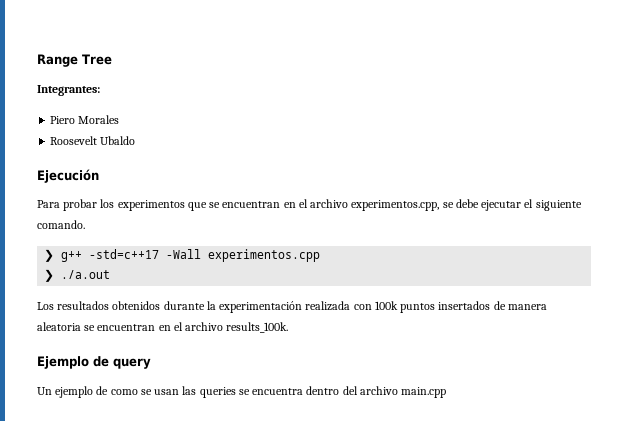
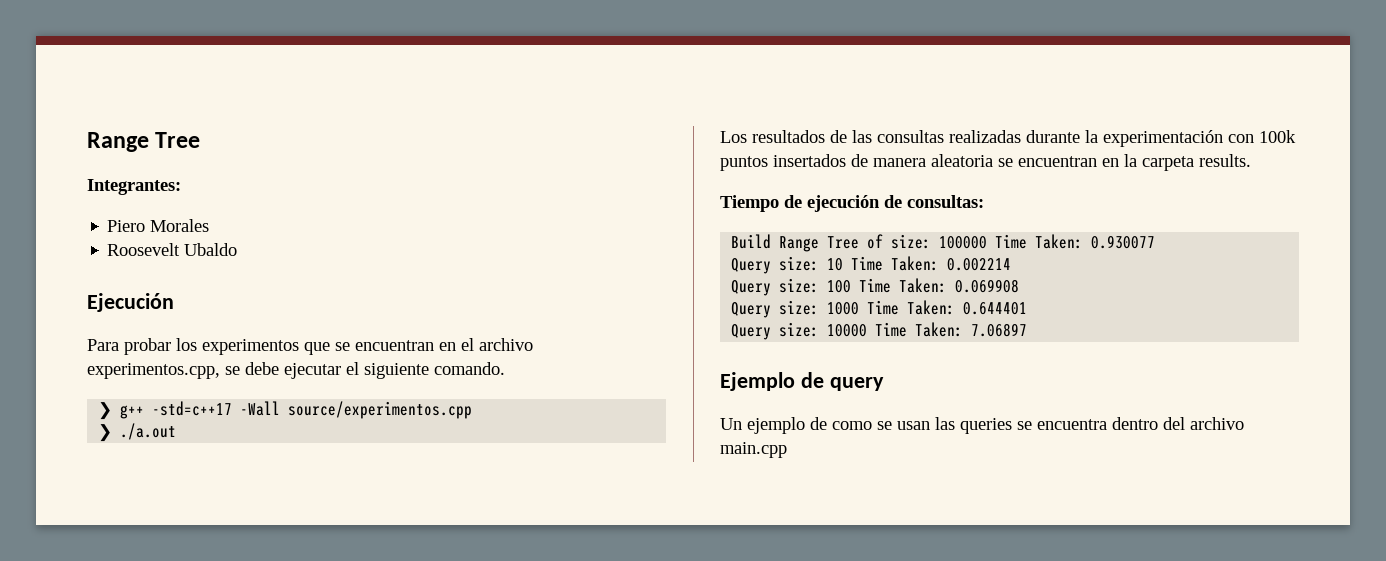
- ❯ g++ -std=c++17 -Wall experimentos.cpp
+ ❯ g++ -std=c++17 -Wall source/experimentos.cpp
- Los resultados obtenidos durante la experimentación realizada con 100k puntos insertados de manera aleatoria se encuentran en el archivo results_100k.
+ Los resultados de las consultas realizadas durante la experimentación con 100k puntos insertados de manera aleatoria se encuentran en la carpeta results.
+ Tiempo de ejecución de consultas:
+ Build Range Tree of size: 100000 Time Taken: 0.930077
+ Query size: 10 Time Taken: 0.002214
+ Query size: 100 Time Taken: 0.069908
+ Query size: 1000 Time Taken: 0.644401
+ Query size: 10000 Time Taken: 7.06897

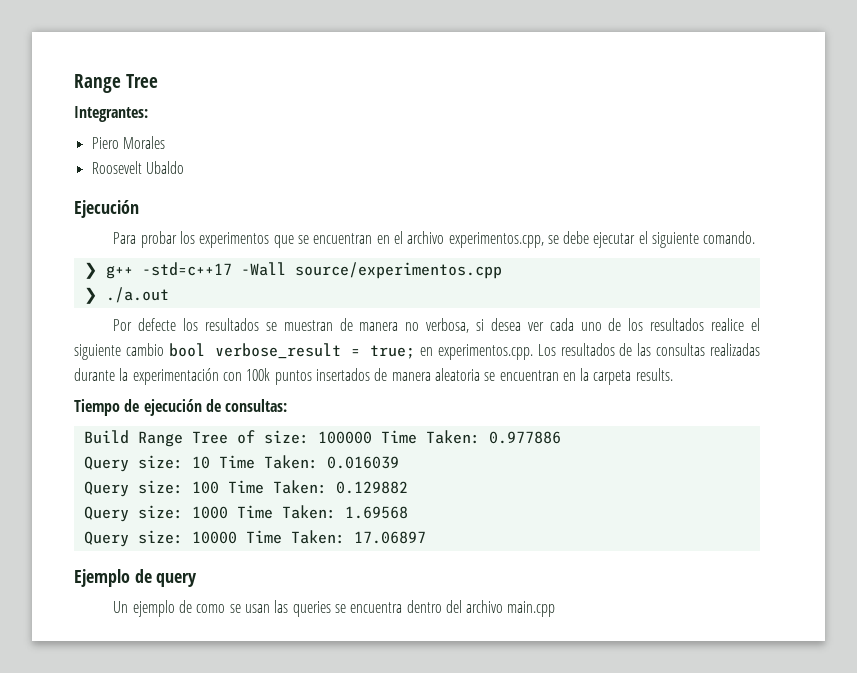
- Los resultados de las consultas realizadas durante la experimentación con 100k puntos insertados de manera aleatoria se encuentran en la carpeta results.
+ Por defecte los resultados se muestran de manera no verbosa, si desea ver cada uno de los resultados realice el siguiente cambio bool verbose_result = true; en experimentos.cpp. Los resultados de las consultas realizadas durante la experimentación con 100k puntos insertados de manera aleatoria se encuentran en la carpeta results.
- Build Range Tree of size: 100000 Time Taken: 0.930077
+ Build Range Tree of size: 100000 Time Taken: 0.977886
- Query size: 10 Time Taken: 0.002214
+ Query size: 10 Time Taken: 0.016039
- Query size: 100 Time Taken: 0.069908
+ Query size: 100 Time Taken: 0.129882
- Query size: 1000 Time Taken: 0.644401
+ Query size: 1000 Time Taken: 1.69568
- Query size: 10000 Time Taken: 7.06897
+ Query size: 10000 Time Taken: 17.06897

